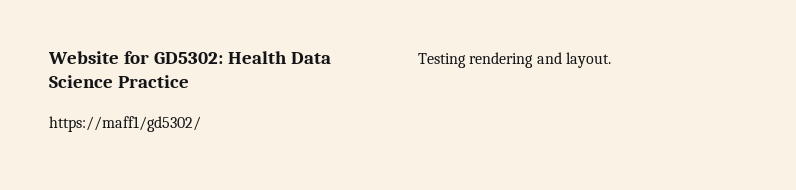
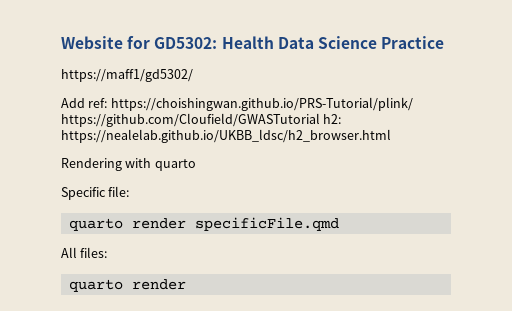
- Testing rendering and layout.
+ Add ref: https://choishingwan.github.io/PRS-Tutorial/plink/ https://github.com/Cloufield/GWASTutorial h2: https://nealelab.github.io/UKBB_ldsc/h2_browser.html
+ Rendering with quarto
+ Specific file:
+ quarto render specificFile.qmd
+ All files:
+ quarto render

